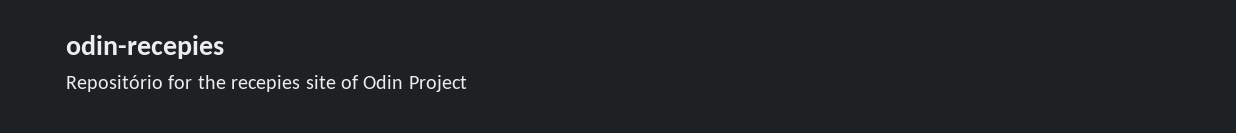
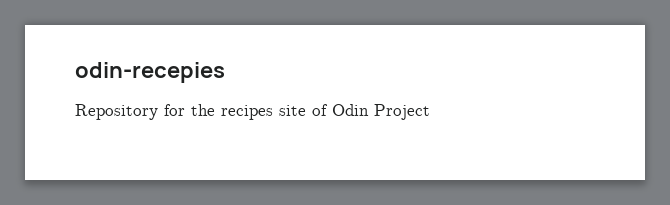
- Repositório for the recepies site of Odin Project
+ Repository for the recipes site of Odin Project

